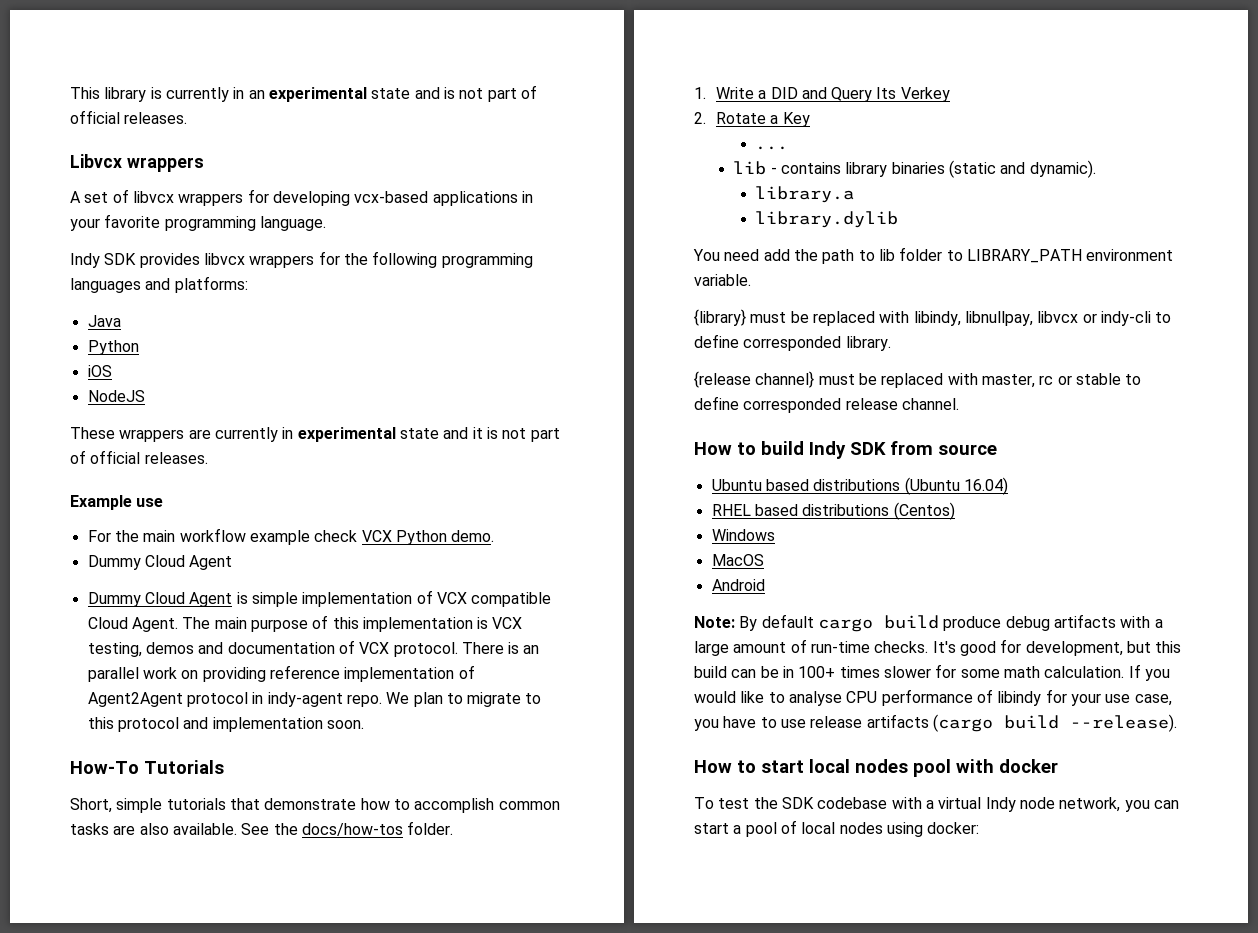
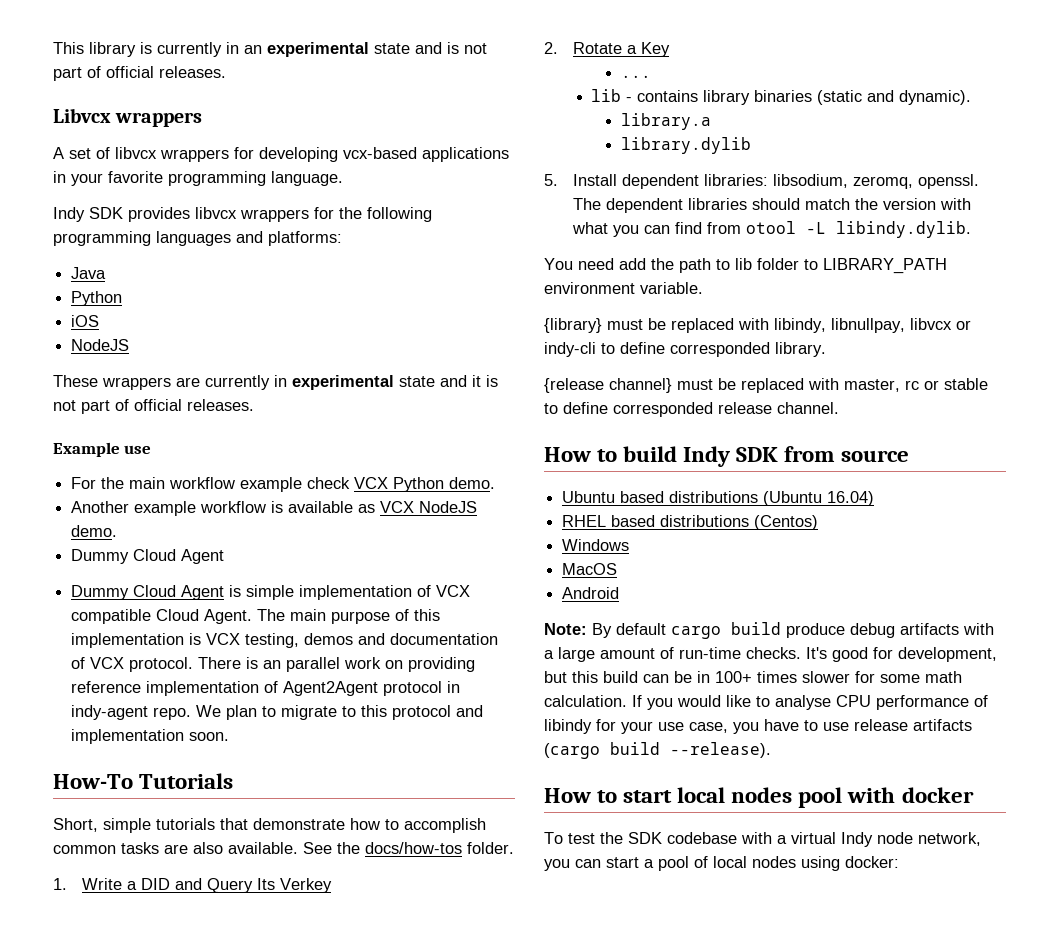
+ Another example workflow is available as VCX NodeJS demo.
+ 5. Install dependent libraries: libsodium, zeromq, openssl. The dependent libraries should match the version with what you can find from otool -L libindy.dylib.

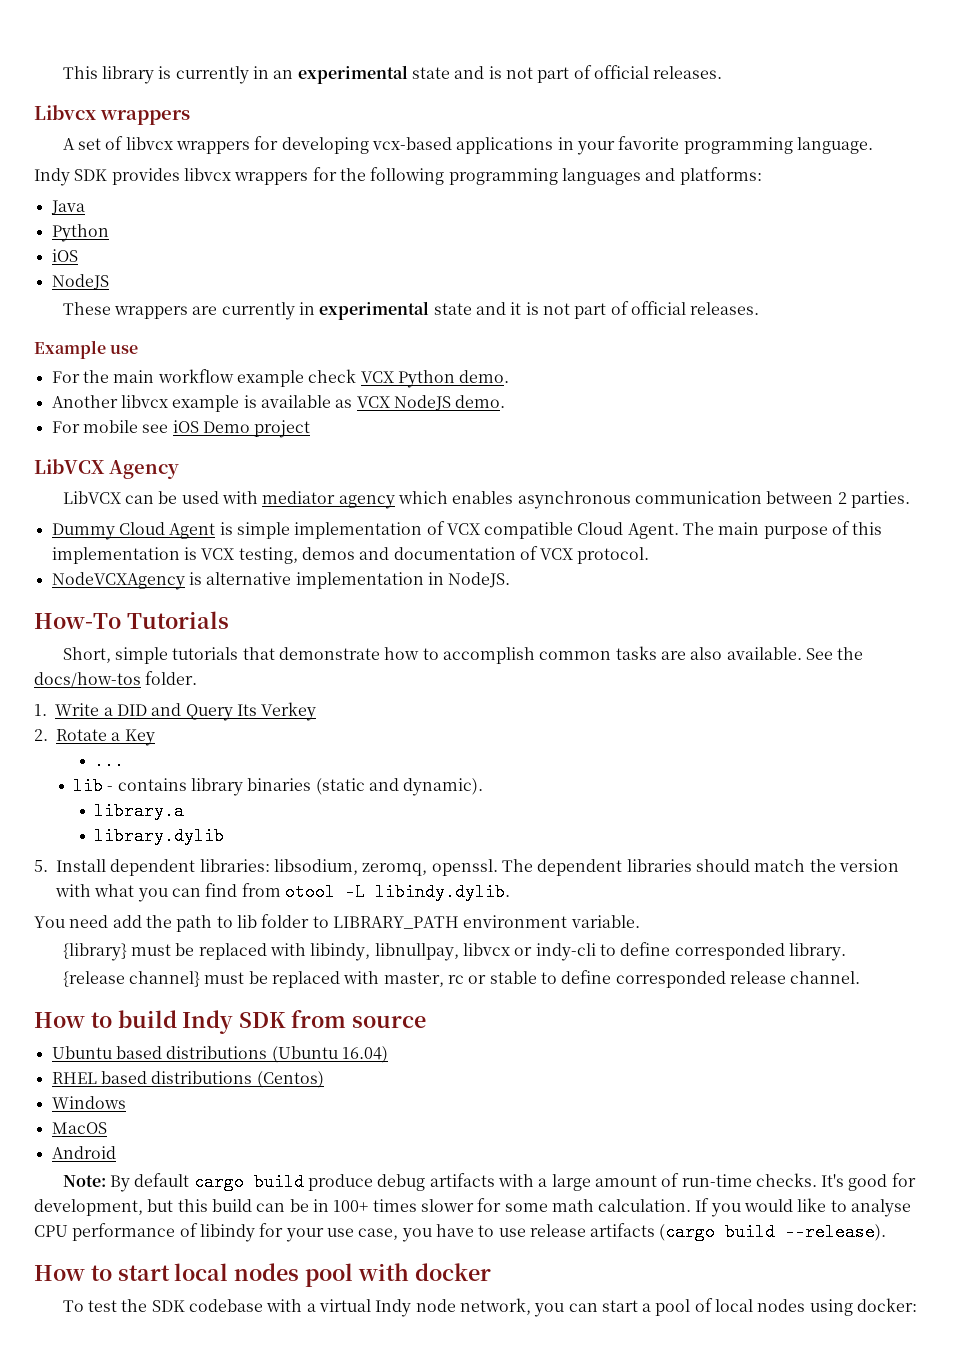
- Another example workflow is available as VCX NodeJS demo.
- Dummy Cloud Agent
+ Another libvcx example is available as VCX NodeJS demo.
+ For mobile see iOS Demo project
+ LibVCX Agency
+ LibVCX can be used with mediator agency which enables asynchronous communication between 2 parties.
- The main purpose of this implementation is VCX testing, demos and documentation of VCX protocol. There is an parallel work on providing reference implementation of Agent2Agent protocol in indy-agent repo. We plan to migrate to this protocol and implementation soon.
+ The main purpose of this implementation is VCX testing, demos and documentation of VCX protocol.
+ NodeVCXAgency is alternative implementation in NodeJS.

